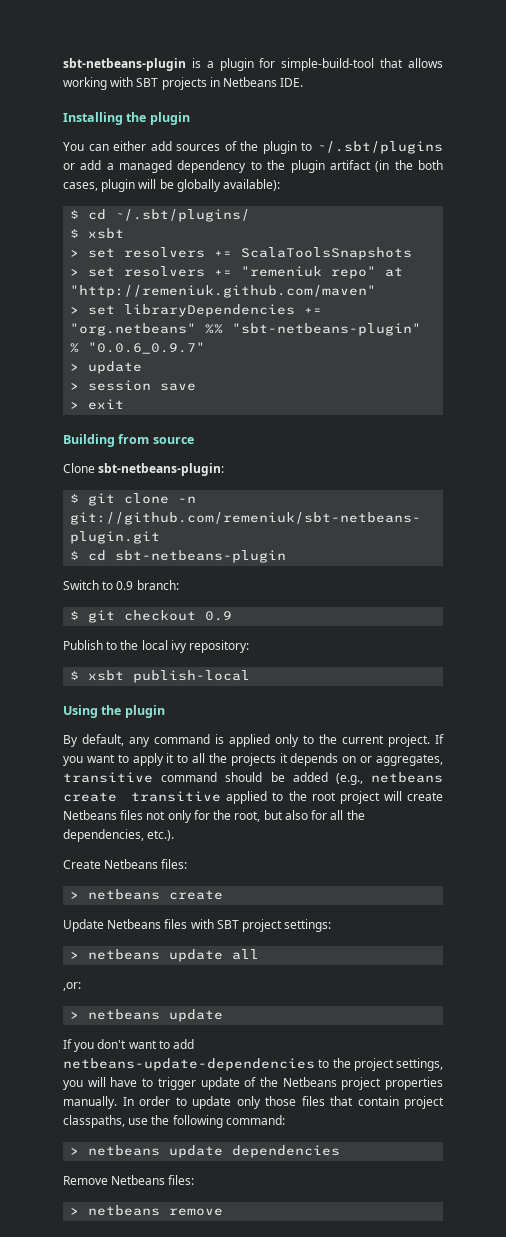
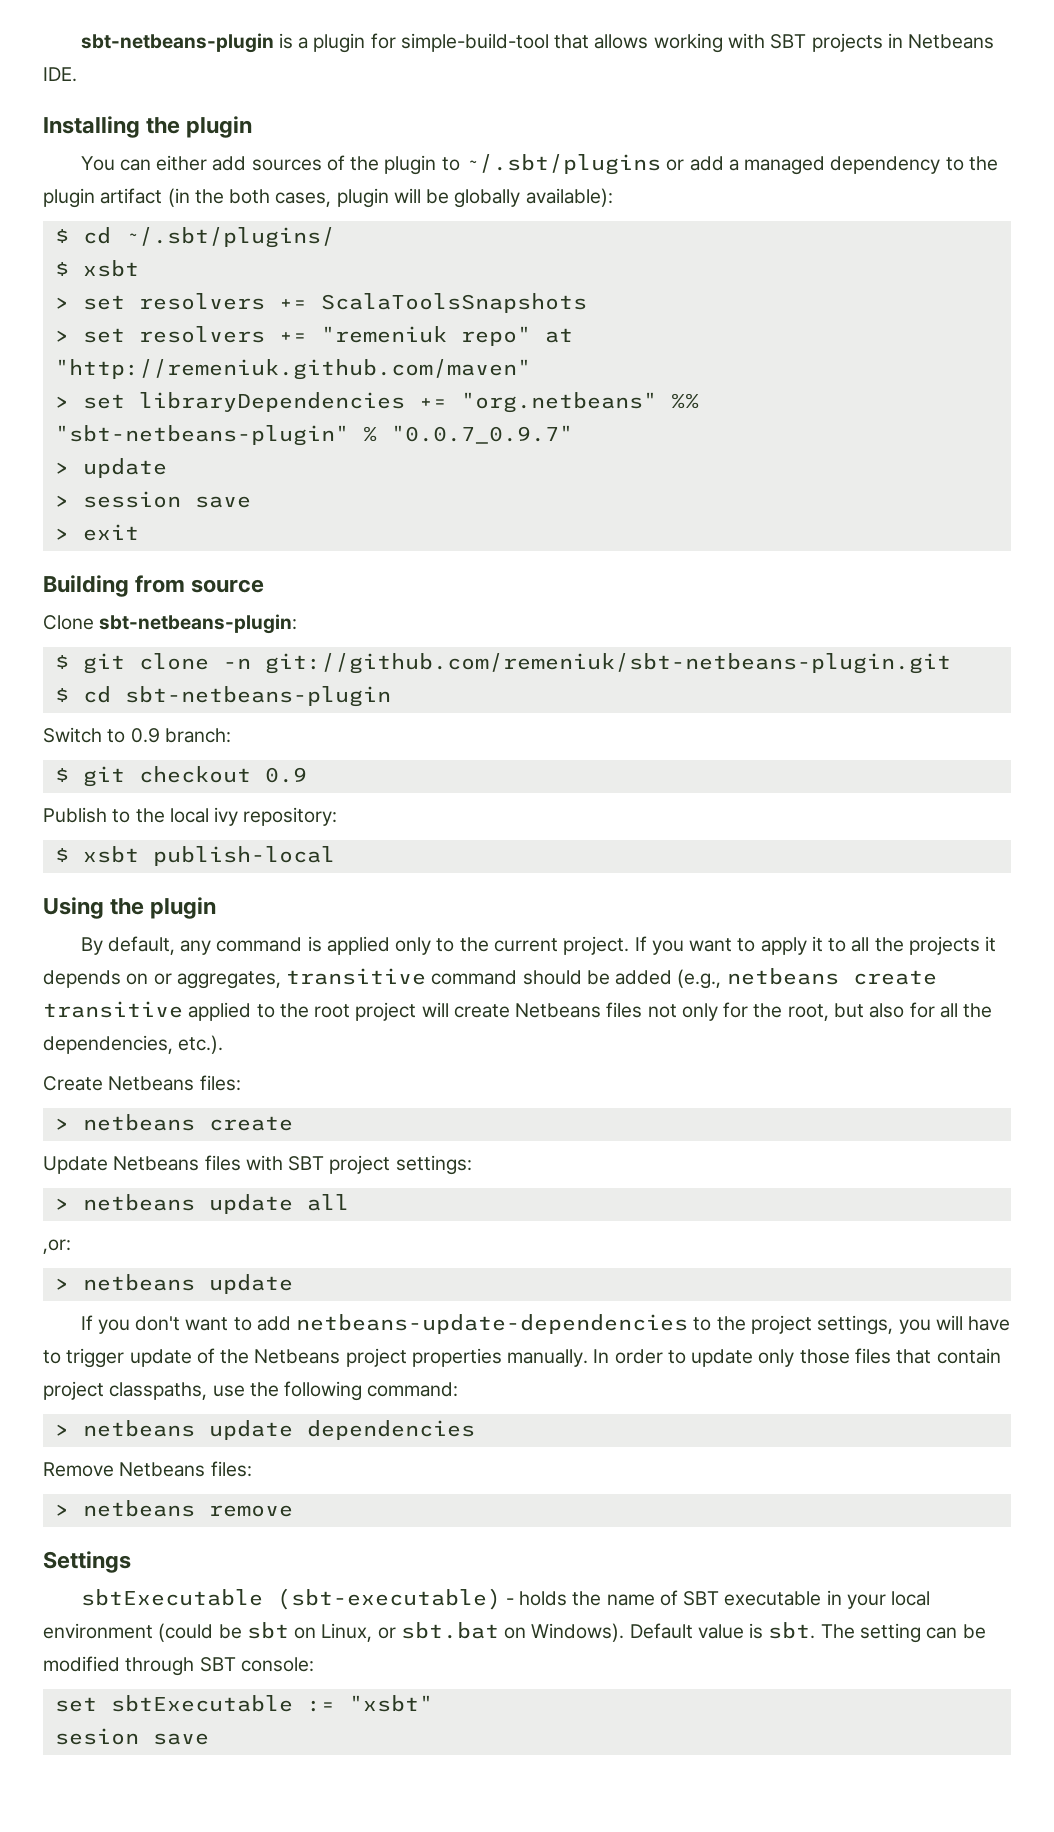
- > set libraryDependencies += "org.netbeans" %% "sbt-netbeans-plugin" % "0.0.6_0.9.7"
+ > set libraryDependencies += "org.netbeans" %% "sbt-netbeans-plugin" % "0.0.7_0.9.7"
+ Settings
+ sbtExecutable (sbt-executable) - holds the name of SBT executable in your local environment (could be sbt on Linux, or sbt.bat on Windows). Default value is sbt. The setting can be modified through SBT console:
+ set sbtExecutable := "xsbt"
+ sesion save

